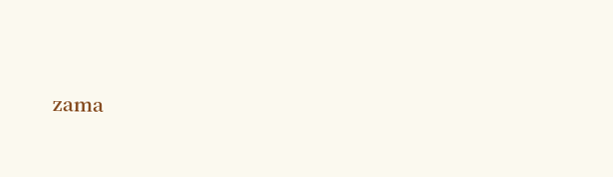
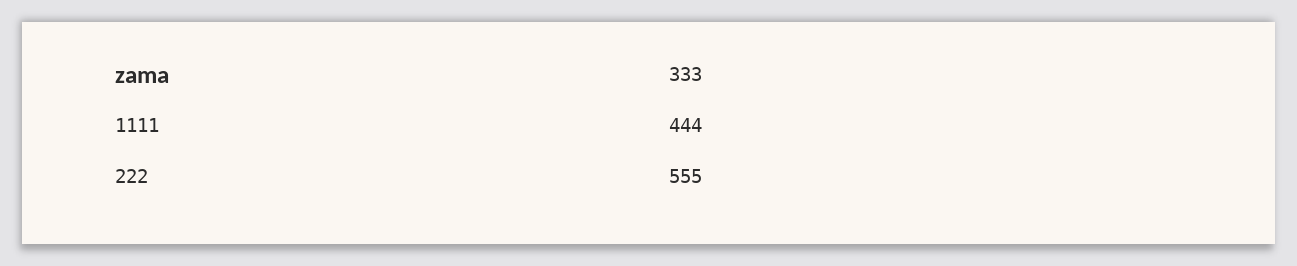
+ 1111
+ 222
+ 333
+ 444
+ 555

